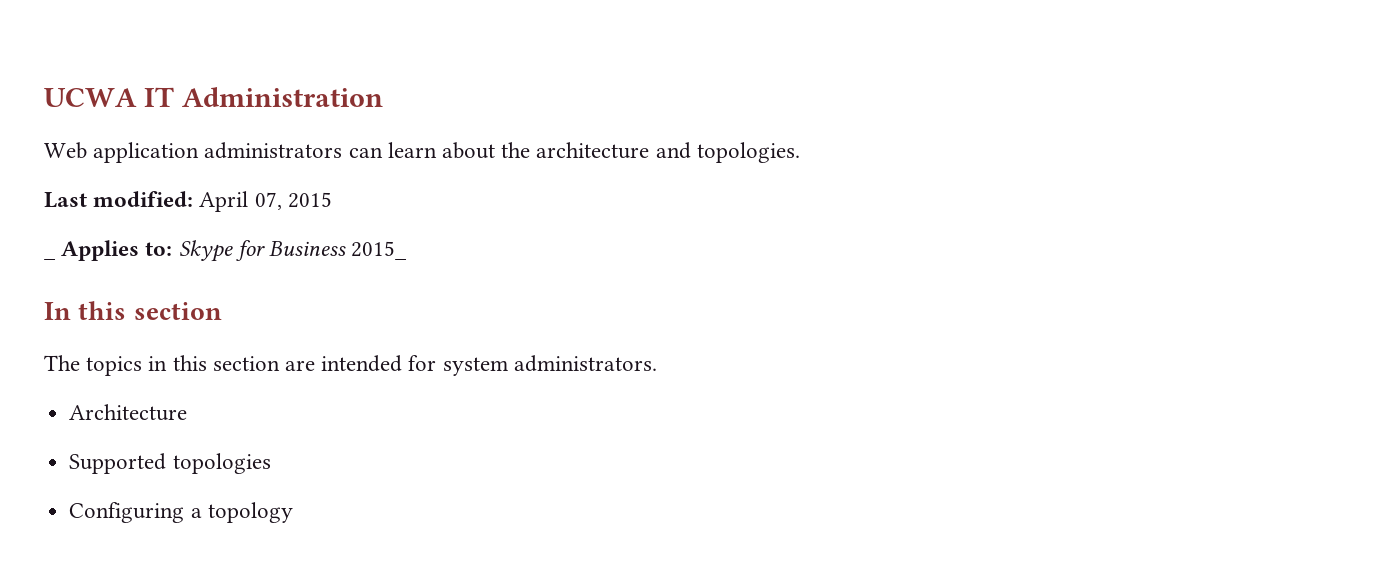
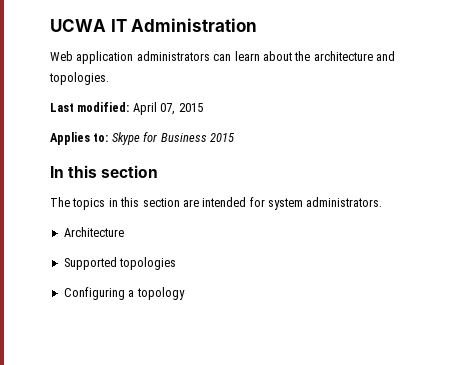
- _ Applies to: Skype for Business 2015_
+ Applies to: Skype for Business 2015

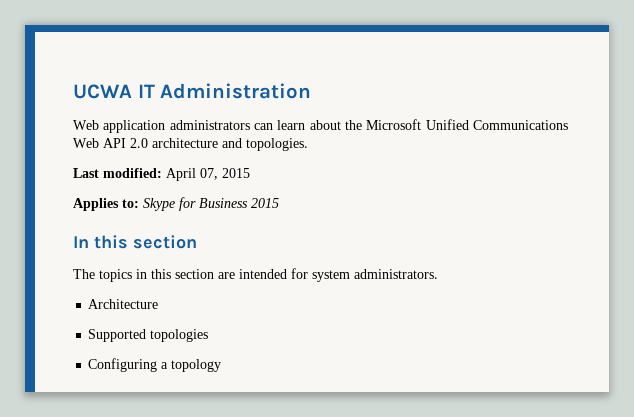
- Web application administrators can learn about the architecture and topologies.
+ Web application administrators can learn about the Microsoft Unified Communications Web API 2.0 architecture and topologies.

